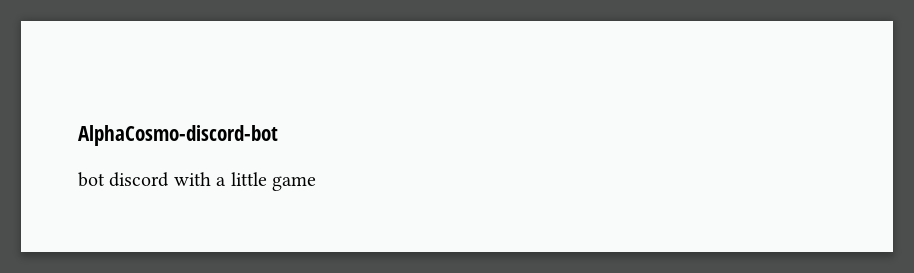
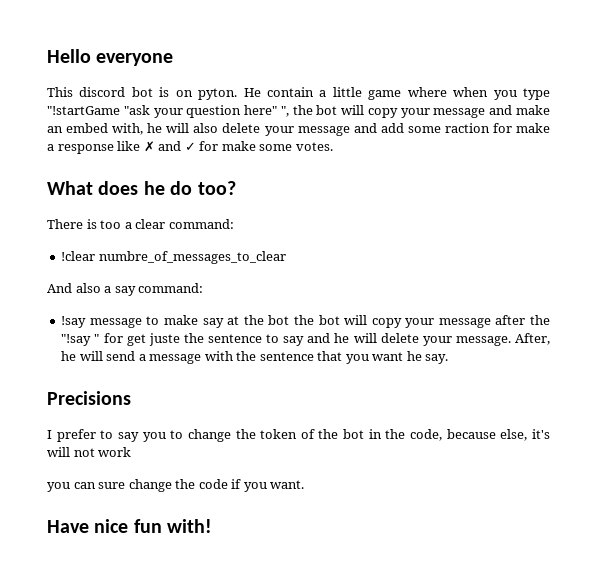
- AlphaCosmo-discord-bot
- bot discord with a little game
+ Hello everyone
+ This discord bot is on pyton. He contain a little game where when you type "!startGame "ask your question here" ", the bot will copy your message and make an embed with, he will also delete your message and add some raction for make a response like ✗ and ✓ for make some votes.
+ What does he do too?
+ There is too a clear command:
+ !clear numbre_of_messages_to_clear
+ And also a say command:
+ !say message to make say at the bot the bot will copy your message after the "!say " for get juste the sentence to say and he will delete your message. After, he will send a message with the sentence that you want he say.
+ Precisions
+ I prefer to say you to change the token of the bot in the code, because else, it's will not work
+ you can sure change the code if you want.
+ Have nice fun with!

